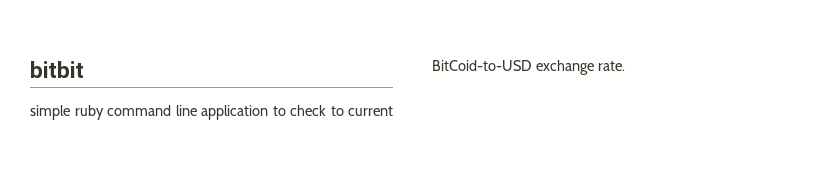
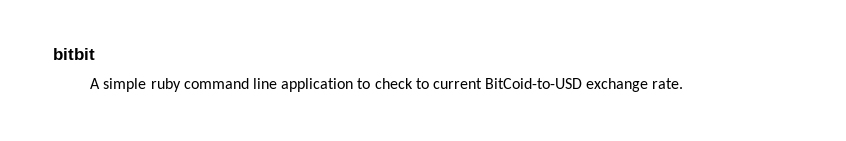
- simple ruby command line application to check to current BitCoid-to-USD exchange rate.
+ A simple ruby command line application to check to current BitCoid-to-USD exchange rate.

